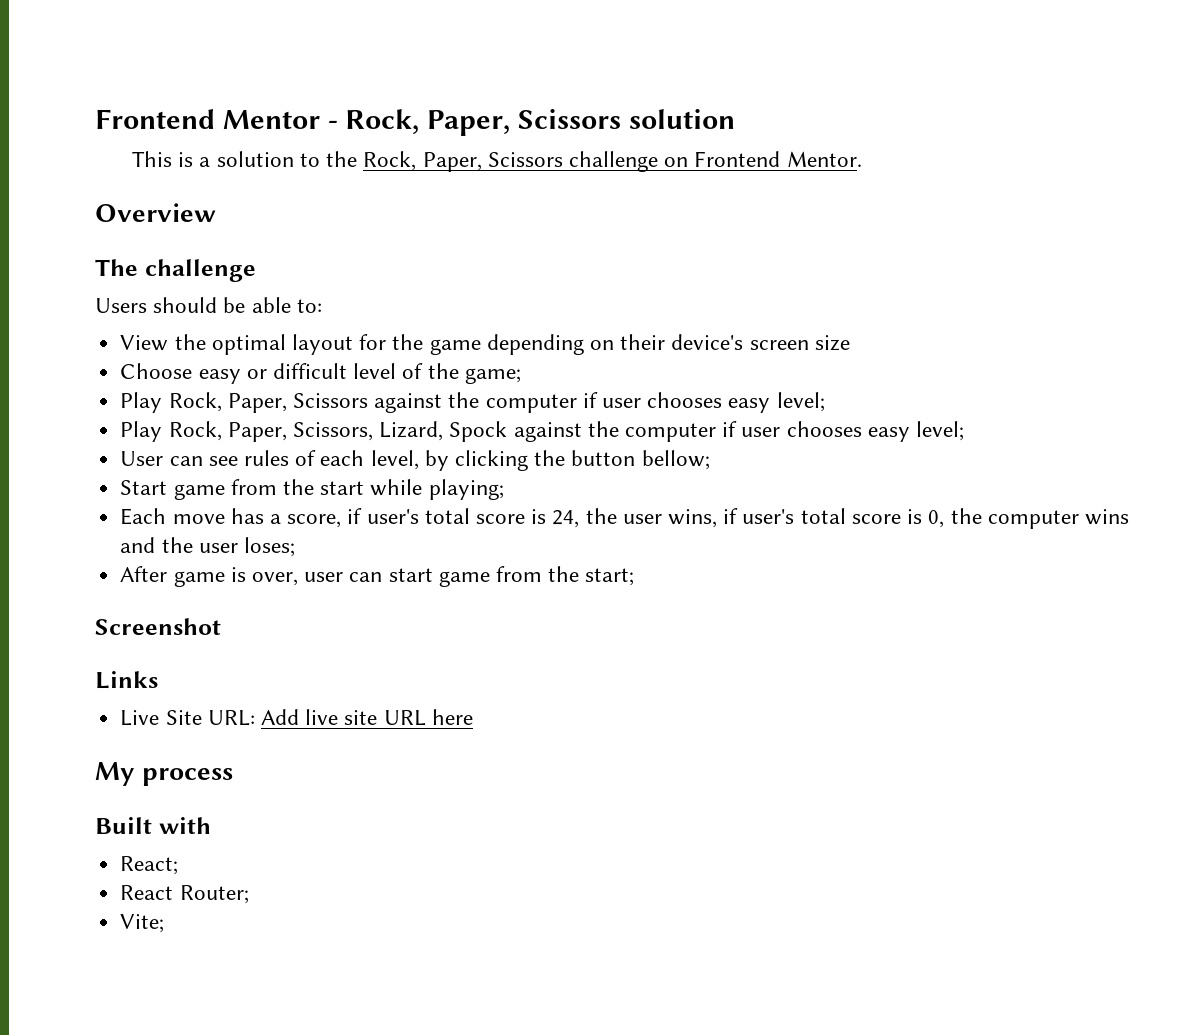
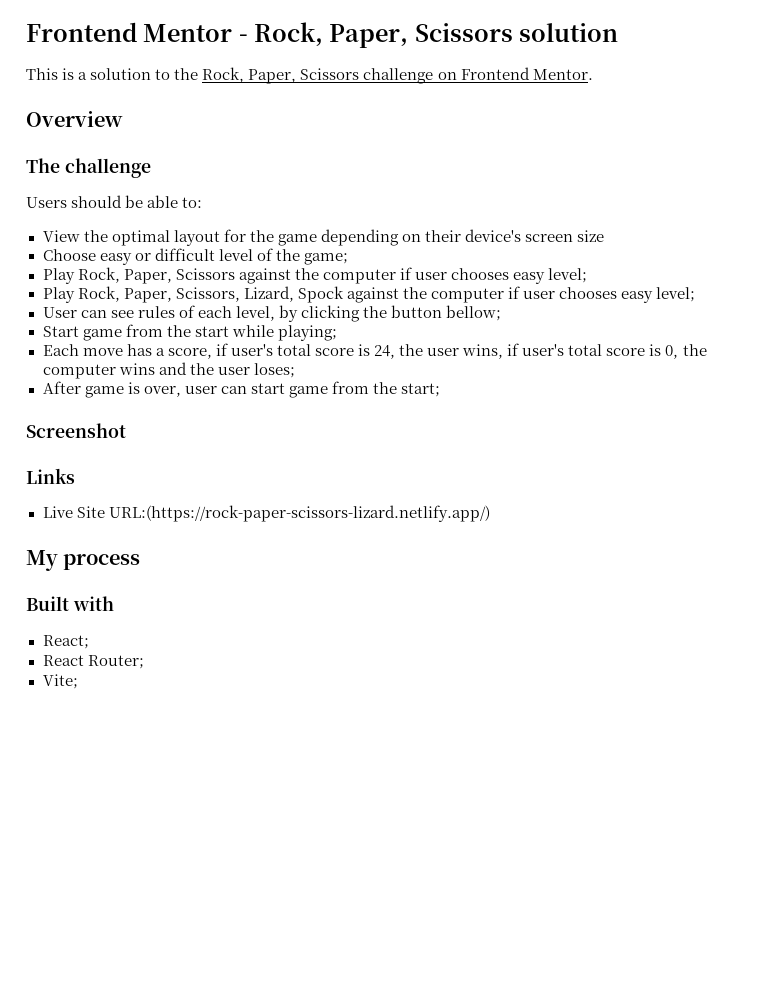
- Live Site URL: Add live site URL here
+ Live Site URL:(https://rock-paper-scissors-lizard.netlify.app/)

